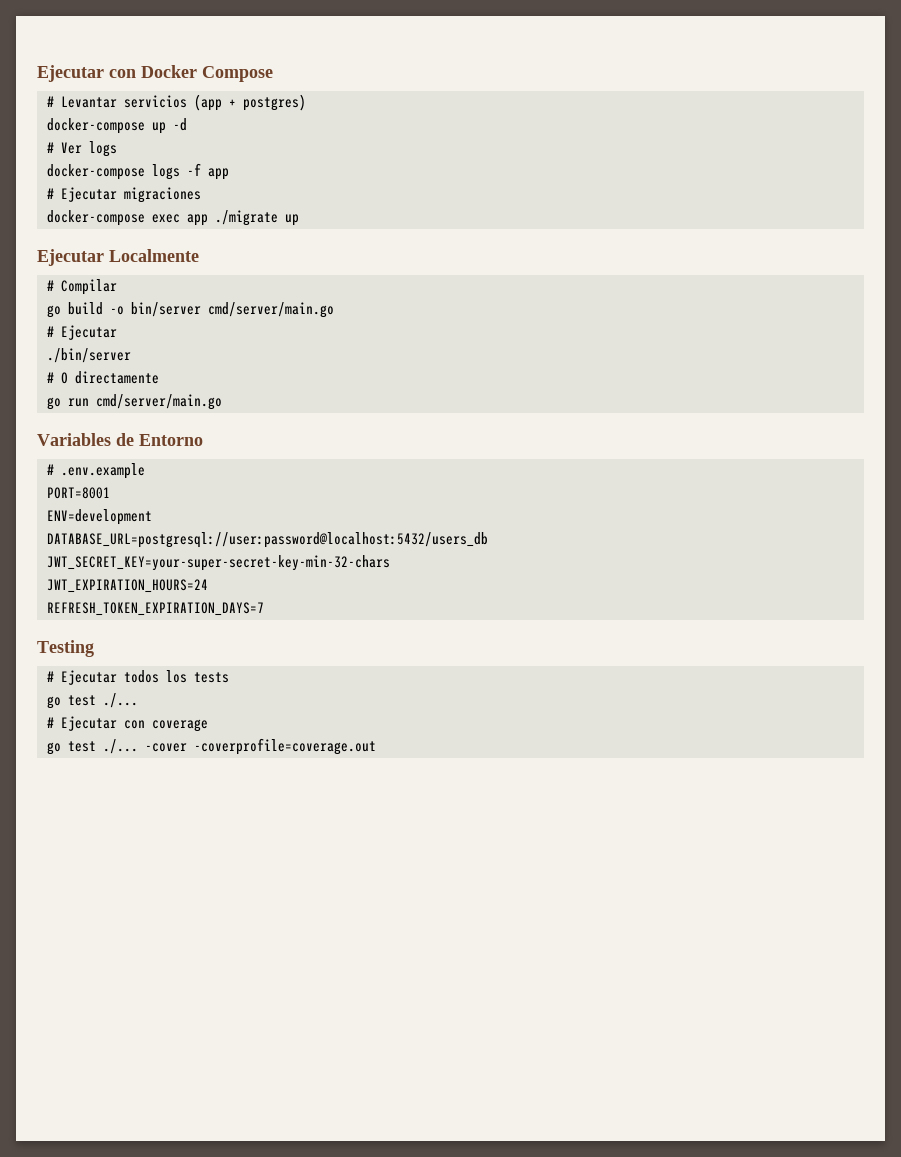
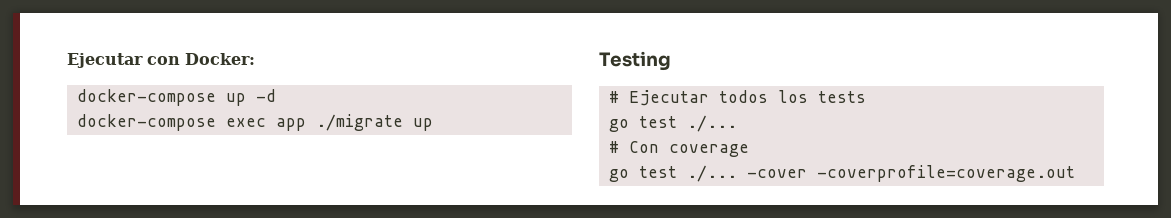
- Ejecutar con Docker Compose
- # Levantar servicios (app + postgres)
+ Ejecutar con Docker:
  docker-compose up -d
- # Ver logs
- docker-compose logs -f app
- # Ejecutar migraciones
- Ejecutar Localmente
- # Compilar
- go build -o bin/server cmd/server/main.go
- # Ejecutar
- ./bin/server
- # O directamente
- go run cmd/server/main.go
- Variables de Entorno
- # .env.example
- PORT=8001
- ENV=development
- DATABASE_URL=postgresql://user:password@localhost:5432/users_db
- JWT_SECRET_KEY=your-super-secret-key-min-32-chars
- JWT_EXPIRATION_HOURS=24
- REFRESH_TOKEN_EXPIRATION_DAYS=7
- # Ejecutar con coverage
+ # Con coverage

